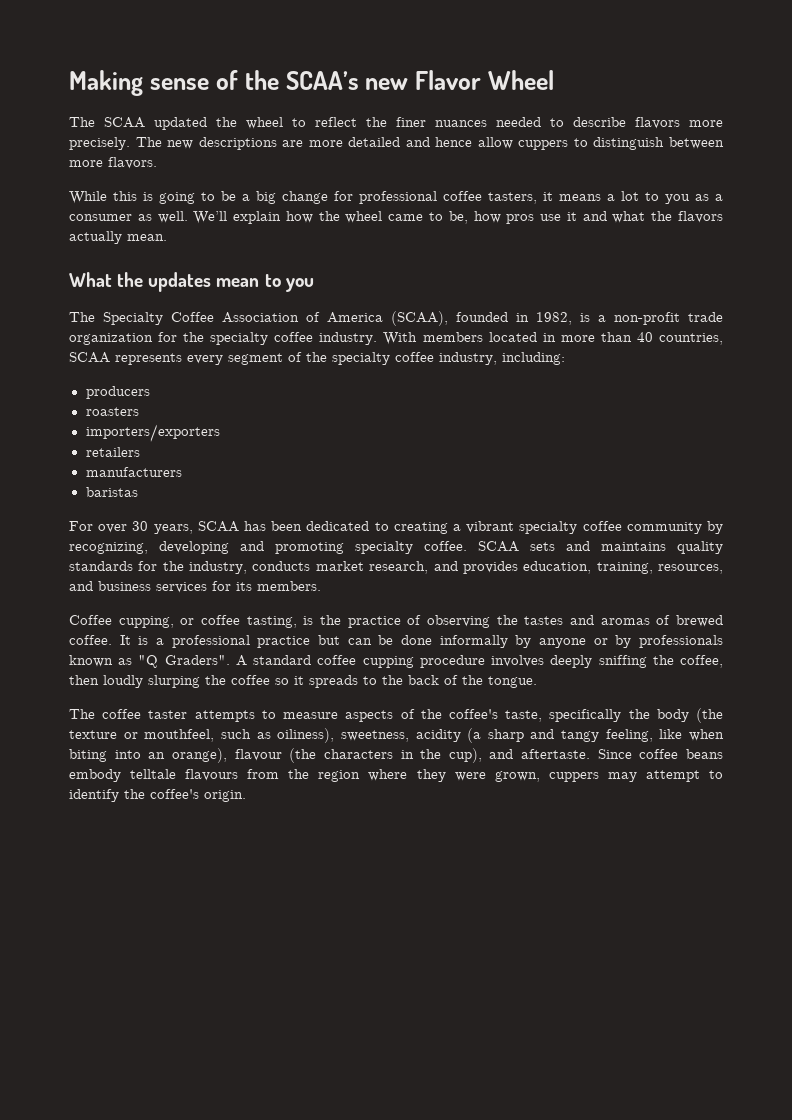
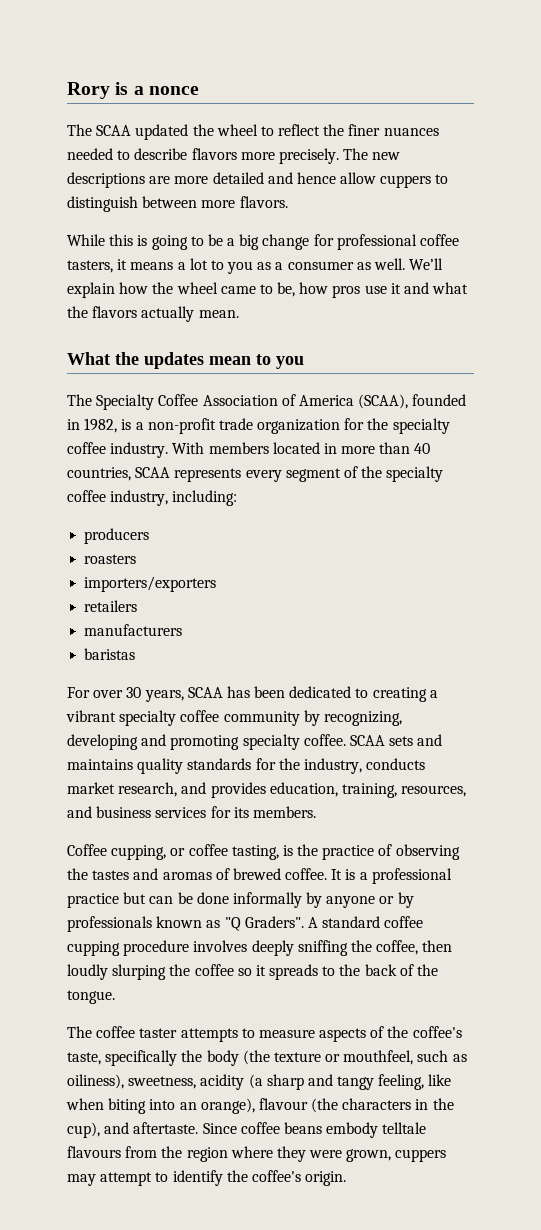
- Making sense of the SCAA’s new Flavor Wheel
+ Rory is a nonce

